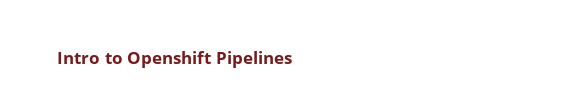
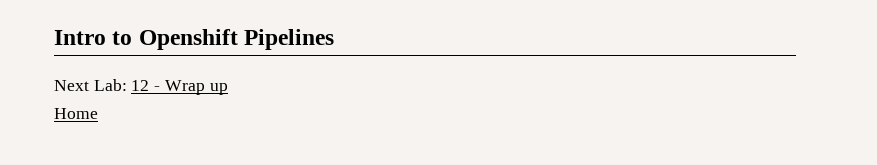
+ Next Lab: 12 - Wrap up
+ Home

